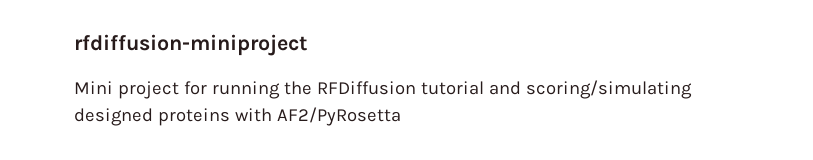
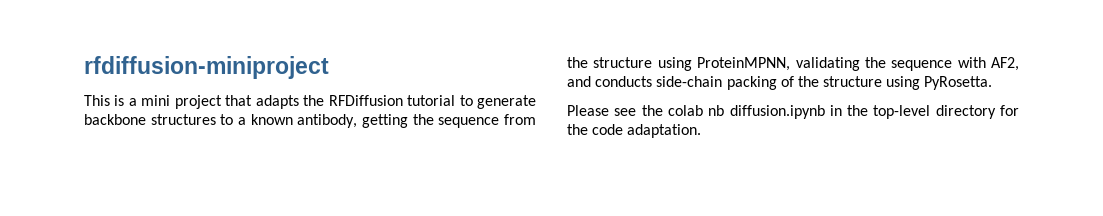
- Mini project for running the RFDiffusion tutorial and scoring/simulating designed proteins with AF2/PyRosetta
+ This is a mini project that adapts the RFDiffusion tutorial to generate backbone structures to a known antibody, getting the sequence from the structure using ProteinMPNN, validating the sequence with AF2, and conducts side-chain packing of the structure using PyRosetta.
+ Please see the colab nb diffusion.ipynb in the top-level directory for the code adaptation.

